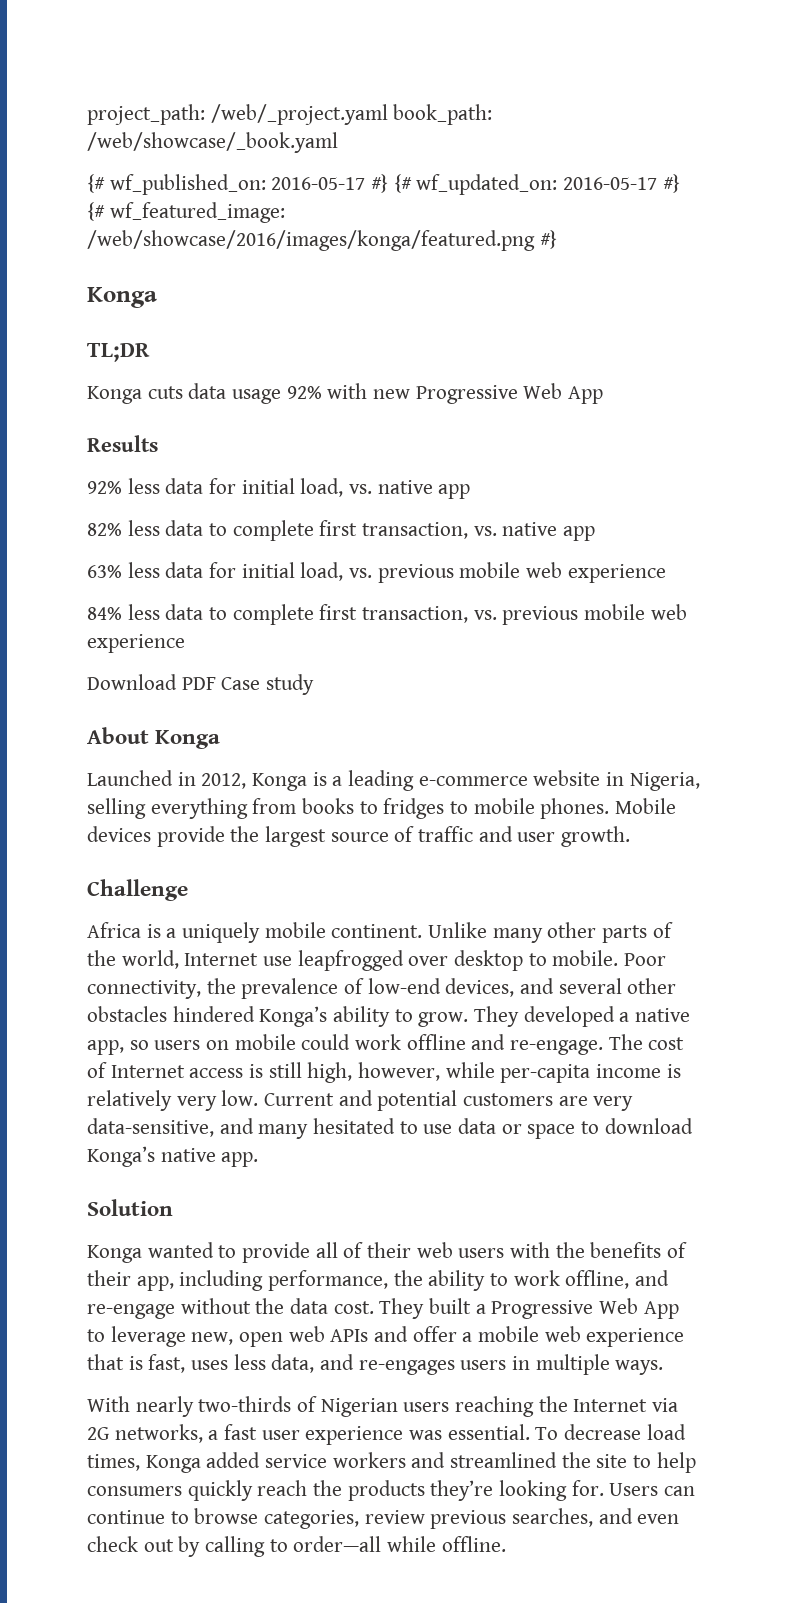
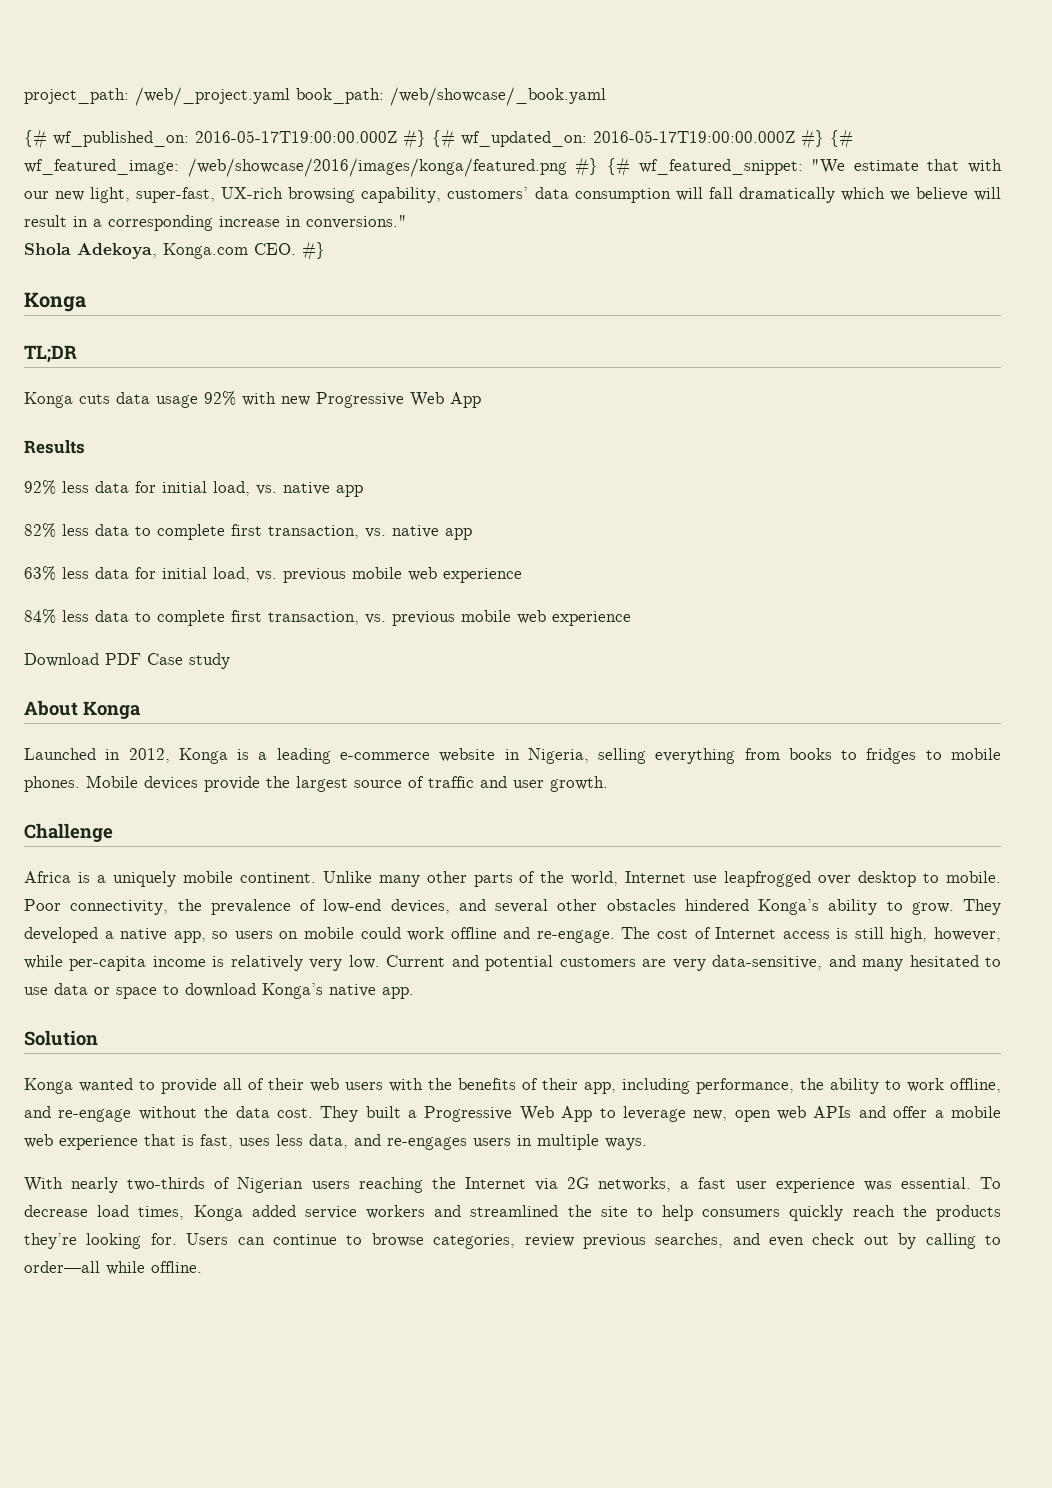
- {# wf_published_on: 2016-05-17 #} {# wf_updated_on: 2016-05-17 #} {# wf_featured_image: /web/showcase/2016/images/konga/featured.png #}
+ {# wf_published_on: 2016-05-17T19:00:00.000Z #} {# wf_updated_on: 2016-05-17T19:00:00.000Z #} {# wf_featured_image: /web/showcase/2016/images/konga/featured.png #} {# wf_featured_snippet: "We estimate that with our new light, super-fast, UX-rich browsing capability, customers’ data consumption will fall dramatically which we believe will result in a corresponding increase in conversions."
+ Shola Adekoya, Konga.com CEO. #}

